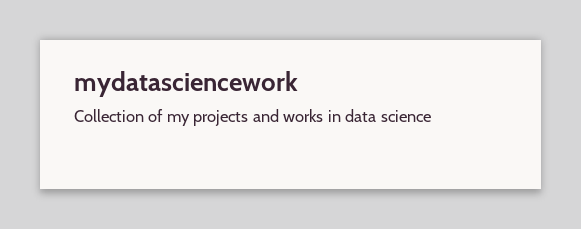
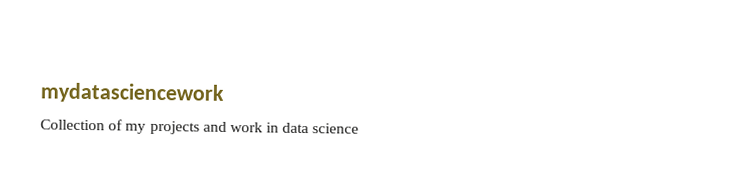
- Collection of my projects and works in data science
+ Collection of my projects and work in data science

